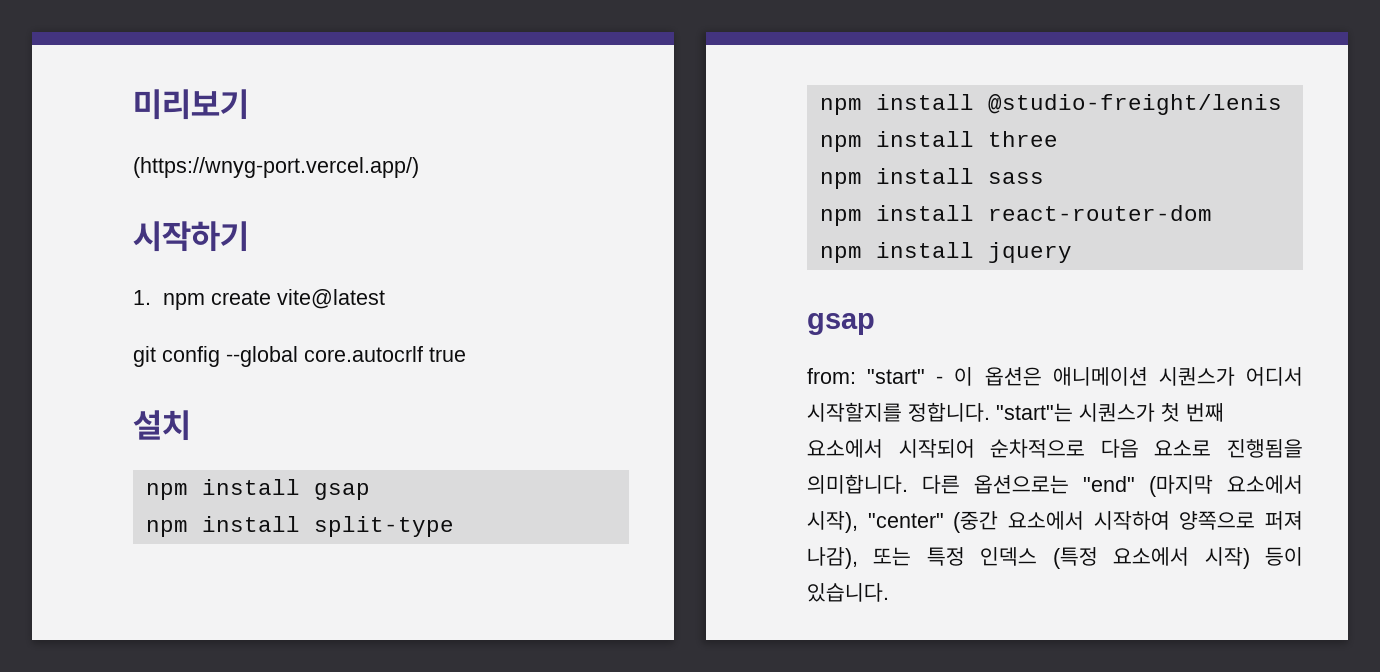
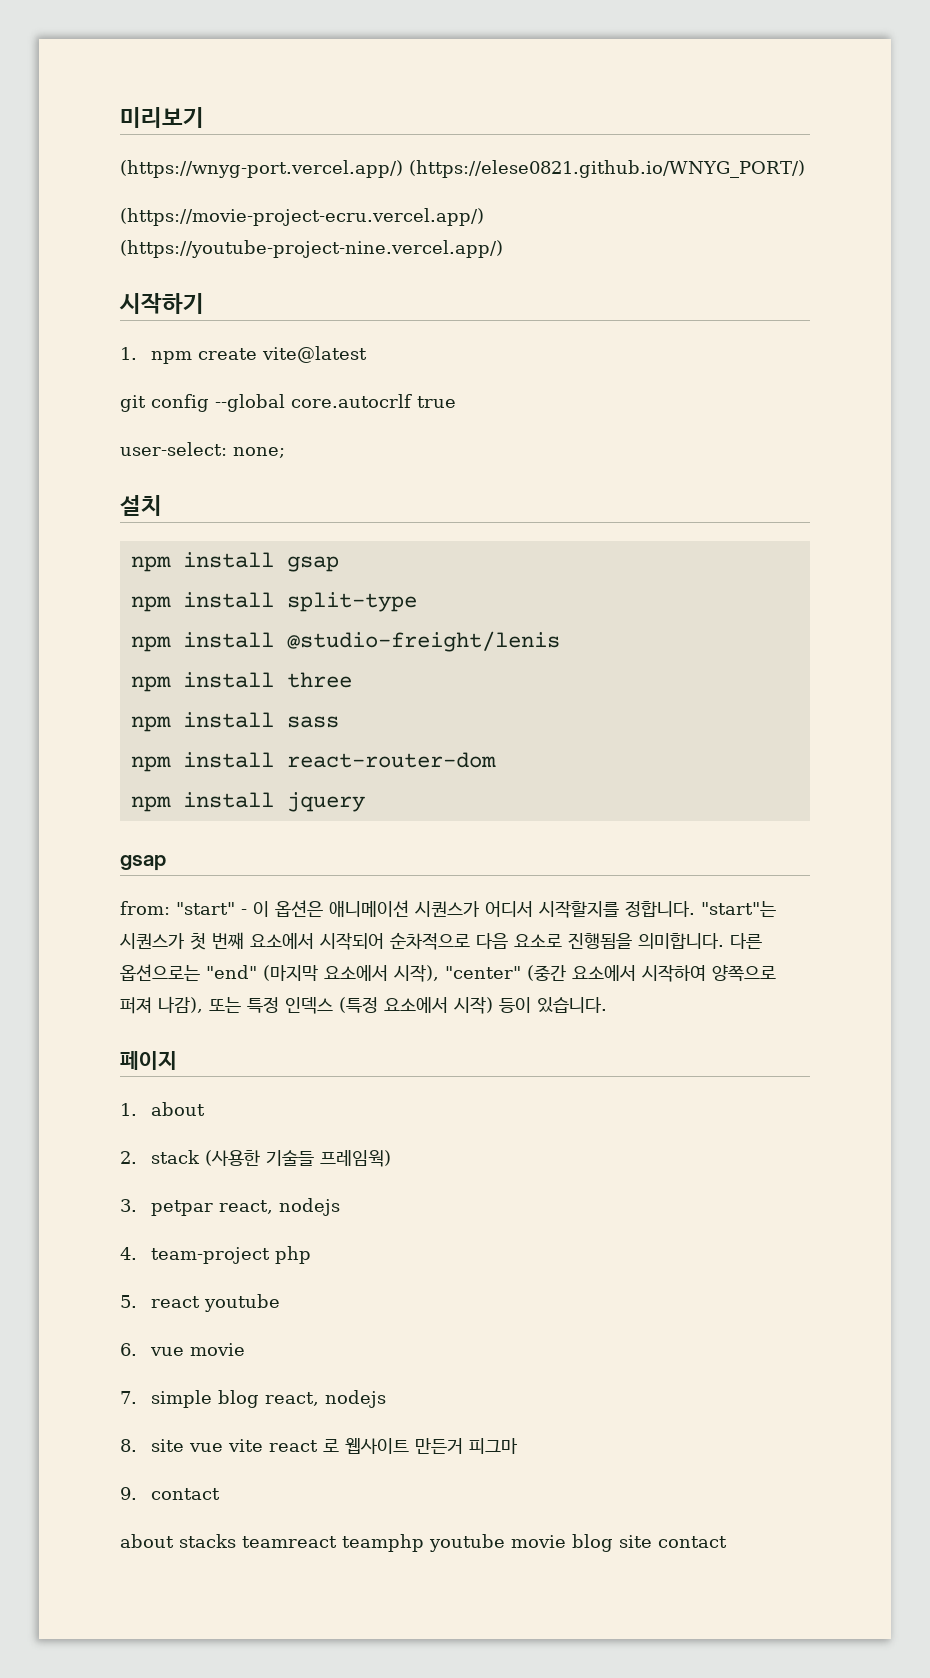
- (https://wnyg-port.vercel.app/)
+ (https://wnyg-port.vercel.app/) (https://elese0821.github.io/WNYG_PORT/)
+ (https://movie-project-ecru.vercel.app/) (https://youtube-project-nine.vercel.app/)
+ user-select: none;
+ 페이지
+ 1. about
+ 2. stack (사용한 기술들 프레임웍)
+ 3. petpar react, nodejs
+ 4. team-project php
+ 5. react youtube
+ 6. vue movie
+ 7. simple blog react, nodejs
+ 8. site vue vite react 로 웹사이트 만든거 피그마
+ 9. contact
+ about stacks teamreact teamphp youtube movie blog site contact

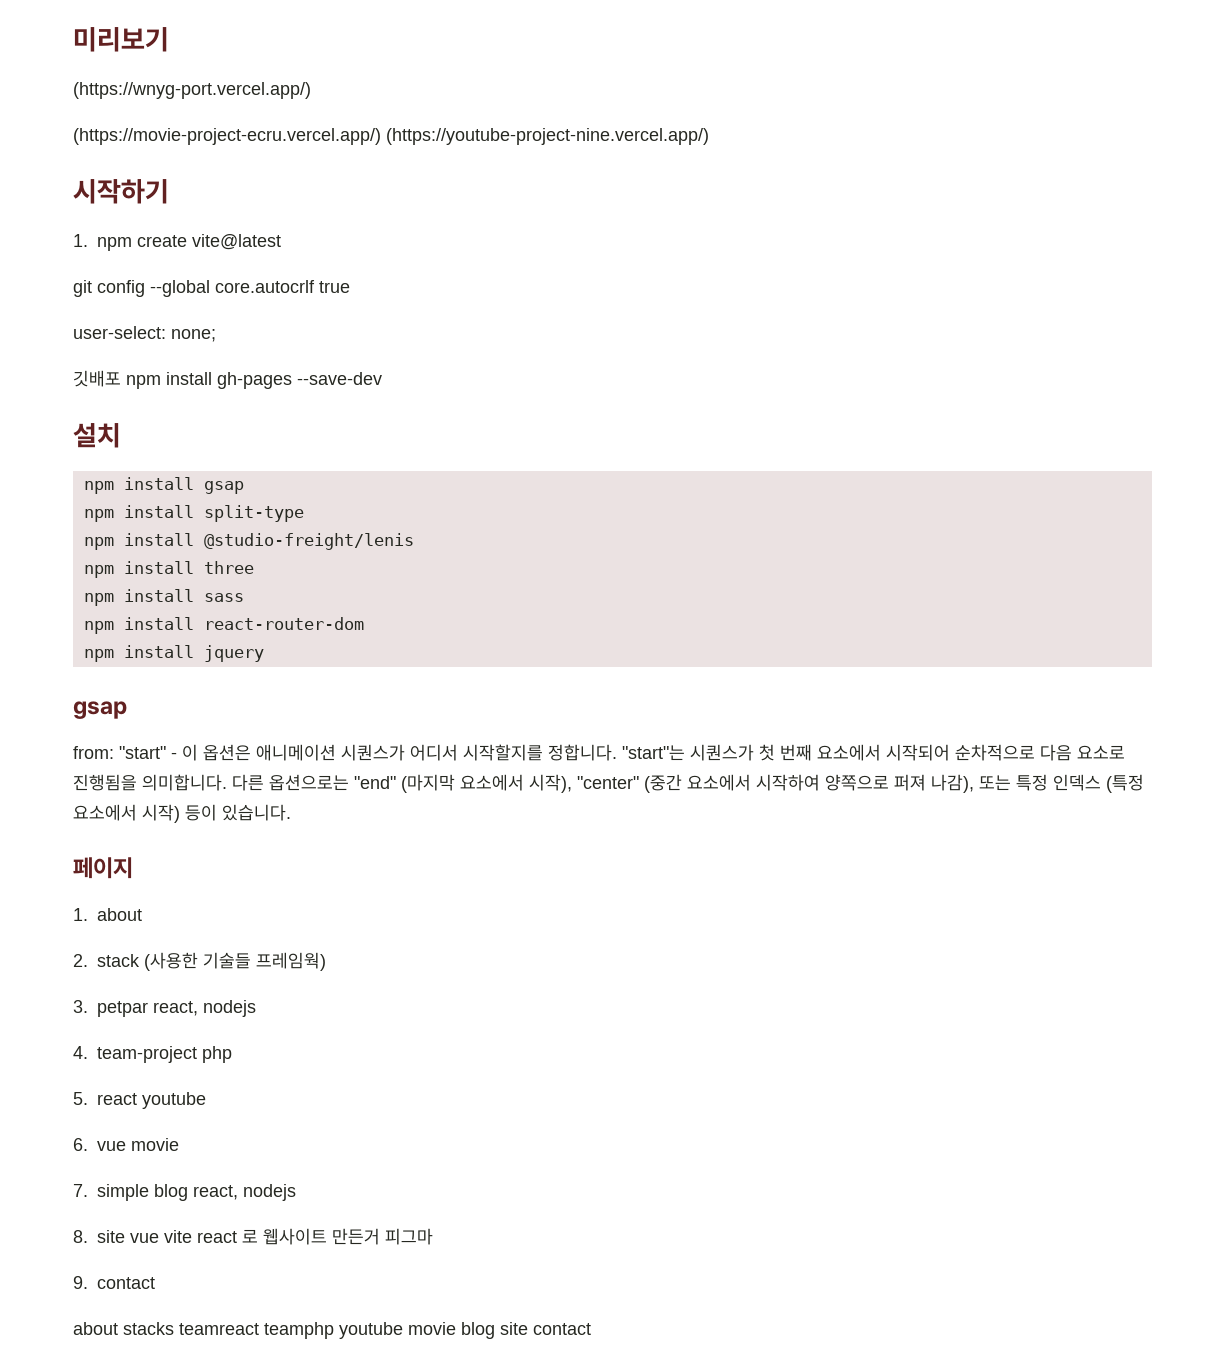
- (https://wnyg-port.vercel.app/) (https://elese0821.github.io/WNYG_PORT/)
+ (https://wnyg-port.vercel.app/)
+ 깃배포 npm install gh-pages --save-dev

